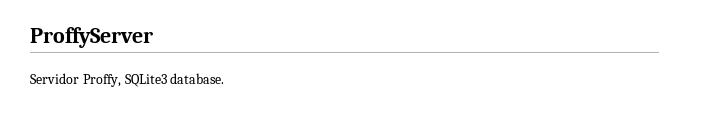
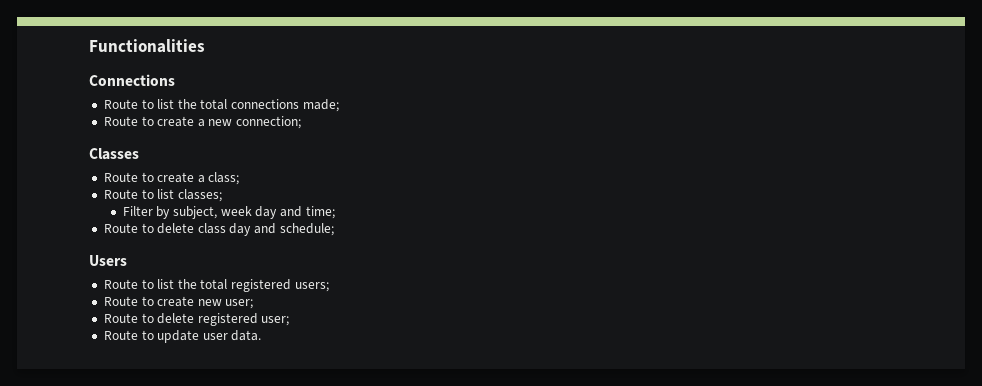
- ProffyServer
- Servidor Proffy, SQLite3 database.
+ Functionalities
+ Connections
+ Route to list the total connections made;
+ Route to create a new connection;
+ Classes
+ Route to create a class;
+ Route to list classes;
+ Filter by subject, week day and time;
+ Route to delete class day and schedule;
+ Users
+ Route to list the total registered users;
+ Route to create new user;
+ Route to delete registered user;
+ Route to update user data.

